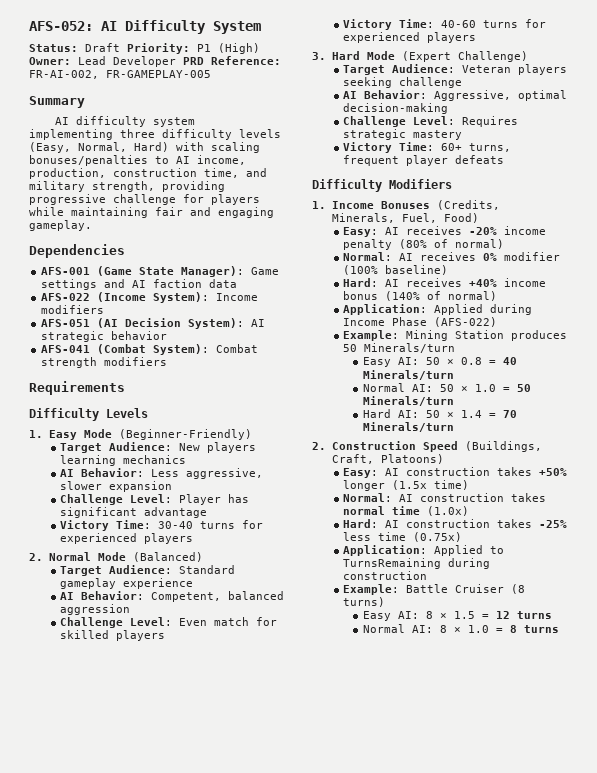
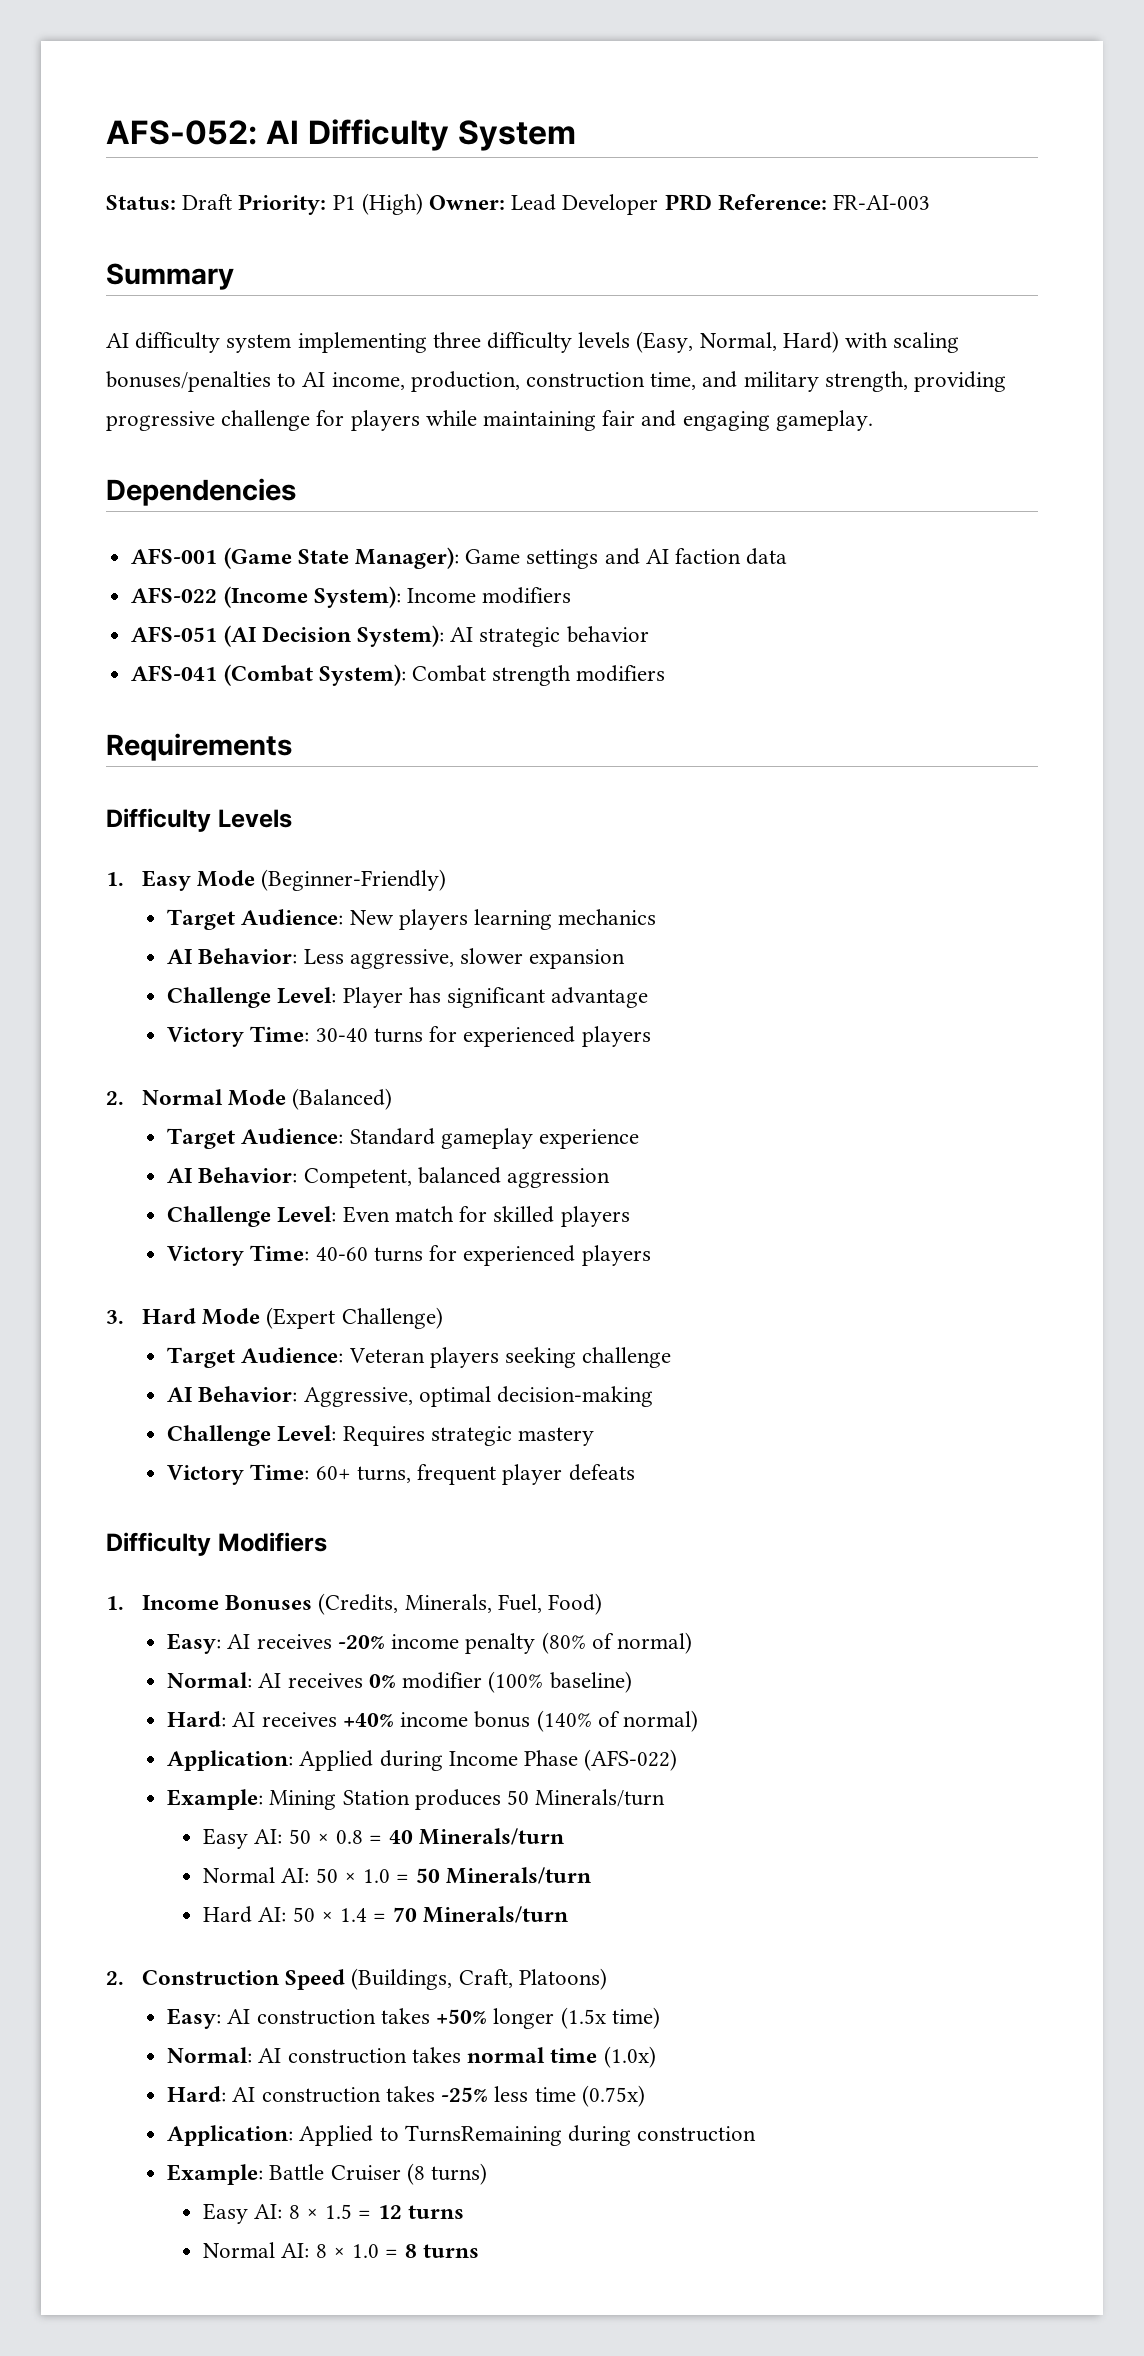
- Status: Draft Priority: P1 (High) Owner: Lead Developer PRD Reference: FR-AI-002, FR-GAMEPLAY-005
+ Status: Draft Priority: P1 (High) Owner: Lead Developer PRD Reference: FR-AI-003

